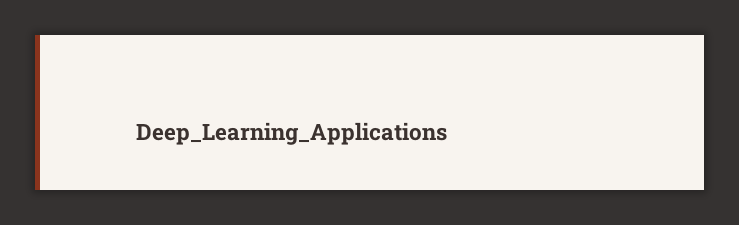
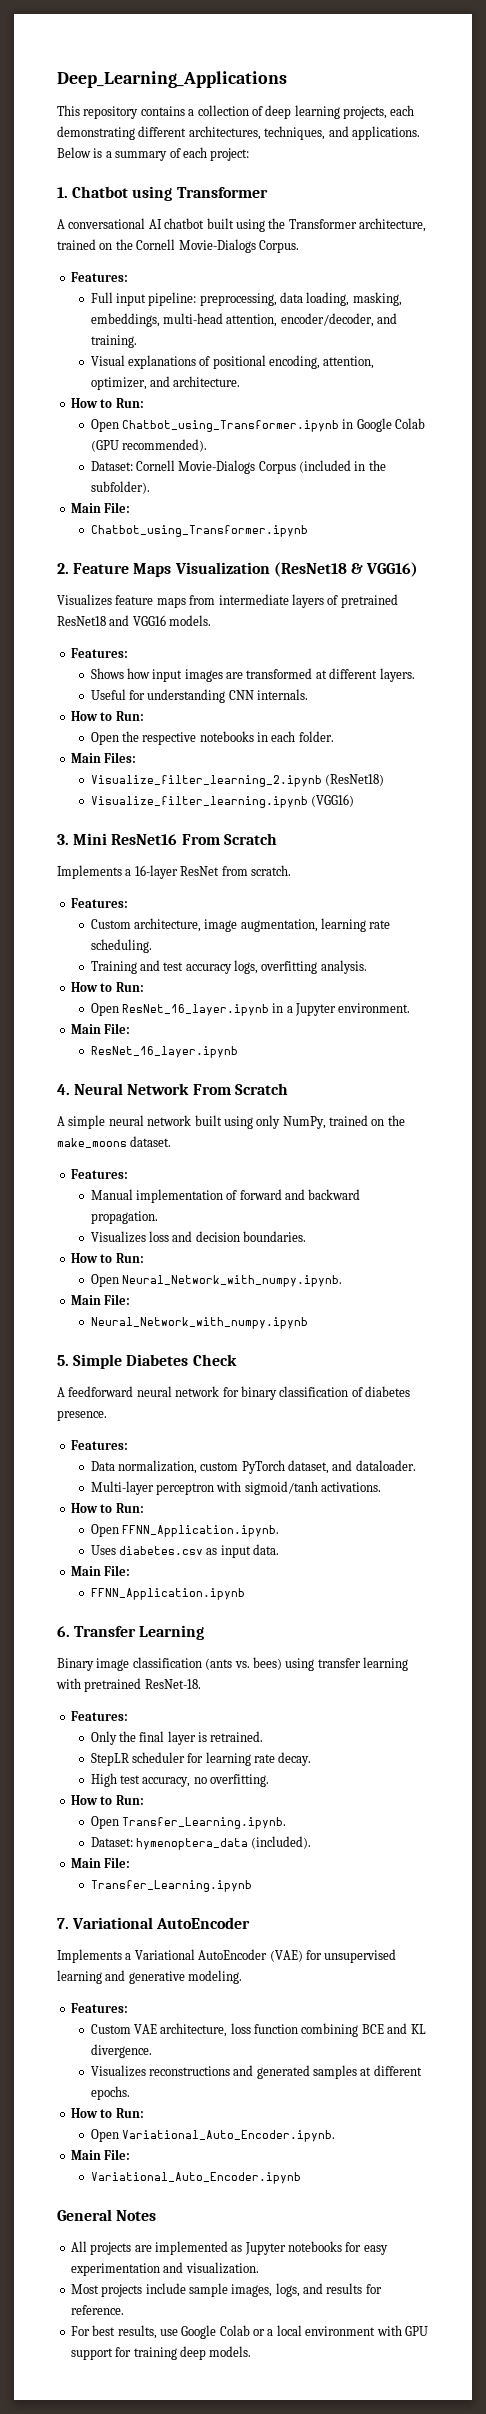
+ This repository contains a collection of deep learning projects, each demonstrating different architectures, techniques, and applications. Below is a summary of each project:
+ 1. Chatbot using Transformer
+ A conversational AI chatbot built using the Transformer architecture, trained on the Cornell Movie-Dialogs Corpus.
+ Features:
+ Full input pipeline: preprocessing, data loading, masking, embeddings, multi-head attention, encoder/decoder, and training.
+ Visual explanations of positional encoding, attention, optimizer, and architecture.
+ How to Run:
+ Open Chatbot_using_Transformer.ipynb in Google Colab (GPU recommended).
+ Dataset: Cornell Movie-Dialogs Corpus (included in the subfolder).
+ Main File:
+ Chatbot_using_Transformer.ipynb
+ 2. Feature Maps Visualization (ResNet18 & VGG16)
+ Visualizes feature maps from intermediate layers of pretrained ResNet18 and VGG16 models.
+ Features:
+ Shows how input images are transformed at different layers.
+ Useful for understanding CNN internals.
+ How to Run:
+ Open the respective notebooks in each folder.
+ Main Files:
+ Visualize_filter_learning_2.ipynb (ResNet18)
+ Visualize_filter_learning.ipynb (VGG16)
+ 3. Mini ResNet16 From Scratch
+ Implements a 16-layer ResNet from scratch.
+ Features:
+ Custom architecture, image augmentation, learning rate scheduling.
+ Training and test accuracy logs, overfitting analysis.
+ How to Run:
+ Open ResNet_16_layer.ipynb in a Jupyter environment.
+ Main File:
+ ResNet_16_layer.ipynb
+ 4. Neural Network From Scratch
+ A simple neural network built using only NumPy, trained on the make_moons dataset.
+ Features:
+ Manual implementation of forward and backward propagation.
+ Visualizes loss and decision boundaries.
+ How to Run:
+ Open Neural_Network_with_numpy.ipynb.
+ Main File:
+ Neural_Network_with_numpy.ipynb
+ 5. Simple Diabetes Check
+ A feedforward neural network for binary classification of diabetes presence.
+ Features:
+ Data normalization, custom PyTorch dataset, and dataloader.
+ Multi-layer perceptron with sigmoid/tanh activations.
+ How to Run:
+ Open FFNN_Application.ipynb.
+ Uses diabetes.csv as input data.
+ Main File:
+ FFNN_Application.ipynb
+ 6. Transfer Learning
+ Binary image classification (ants vs. bees) using transfer learning with pretrained ResNet-18.
+ Features:
+ Only the final layer is retrained.
+ StepLR scheduler for learning rate decay.
+ High test accuracy, no overfitting.
+ How to Run:
+ Open Transfer_Learning.ipynb.
+ Dataset: hymenoptera_data (included).
+ Main File:
+ Transfer_Learning.ipynb
+ 7. Variational AutoEncoder
+ Implements a Variational AutoEncoder (VAE) for unsupervised learning and generative modeling.
+ Features:
+ Custom VAE architecture, loss function combining BCE and KL divergence.
+ Visualizes reconstructions and generated samples at different epochs.
+ How to Run:
+ Open Variational_Auto_Encoder.ipynb.
+ Main File:
+ Variational_Auto_Encoder.ipynb
+ General Notes
+ All projects are implemented as Jupyter notebooks for easy experimentation and visualization.
+ Most projects include sample images, logs, and results for reference.
+ For best results, use Google Colab or a local environment with GPU support for training deep models.

